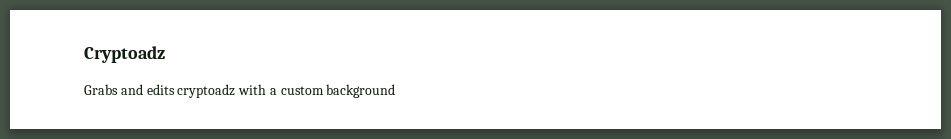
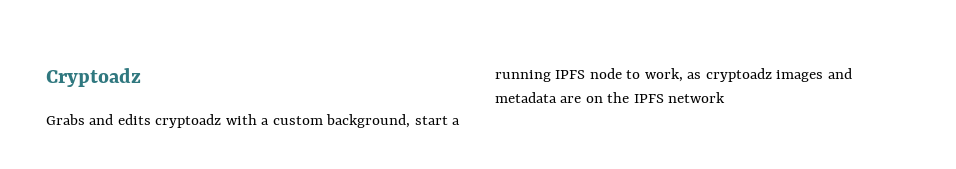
- Grabs and edits cryptoadz with a custom background
+ Grabs and edits cryptoadz with a custom background, start a running IPFS node to work, as cryptoadz images and metadata are on the IPFS network

